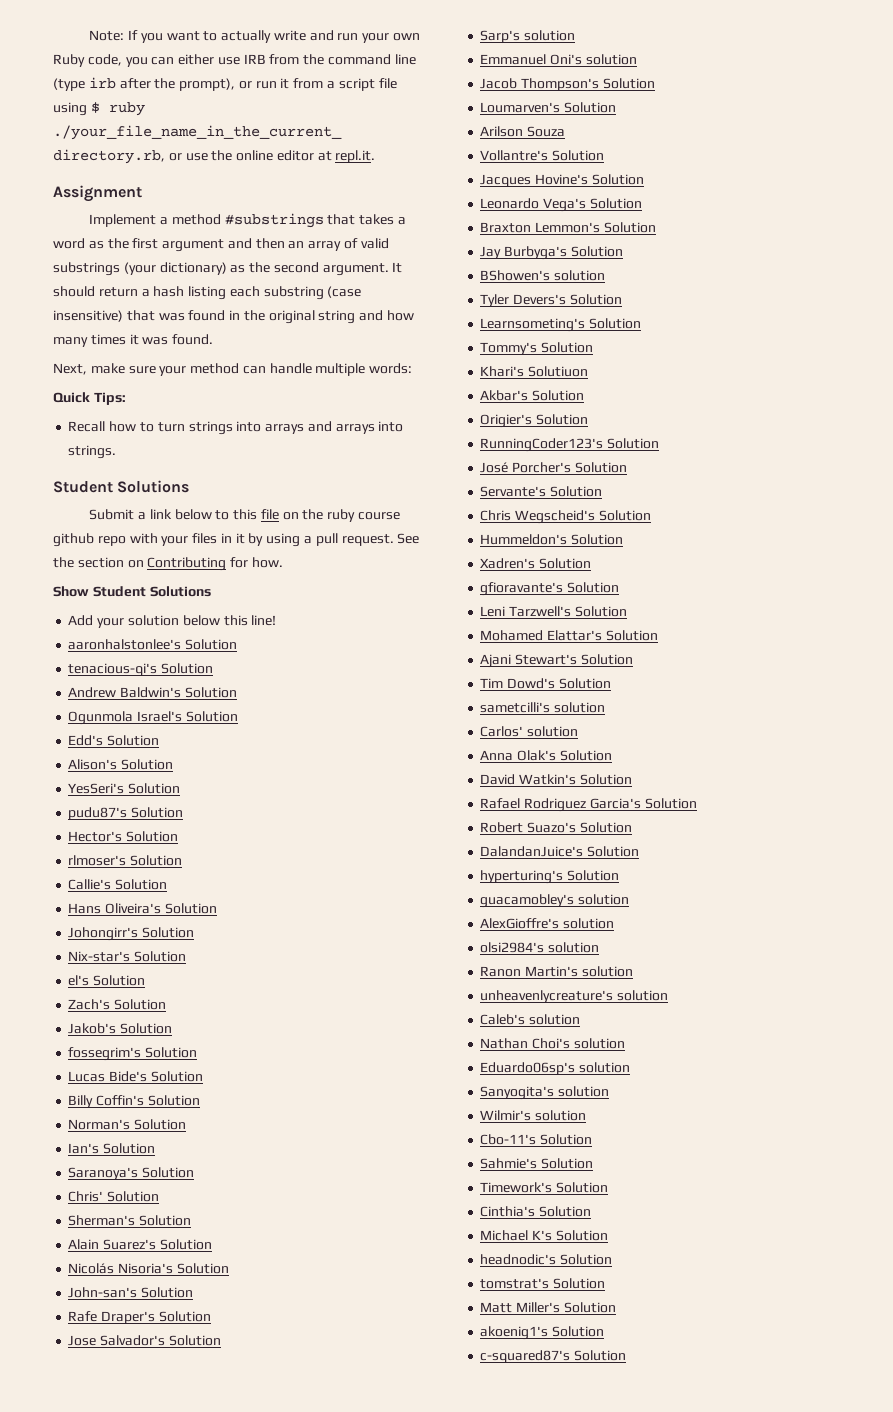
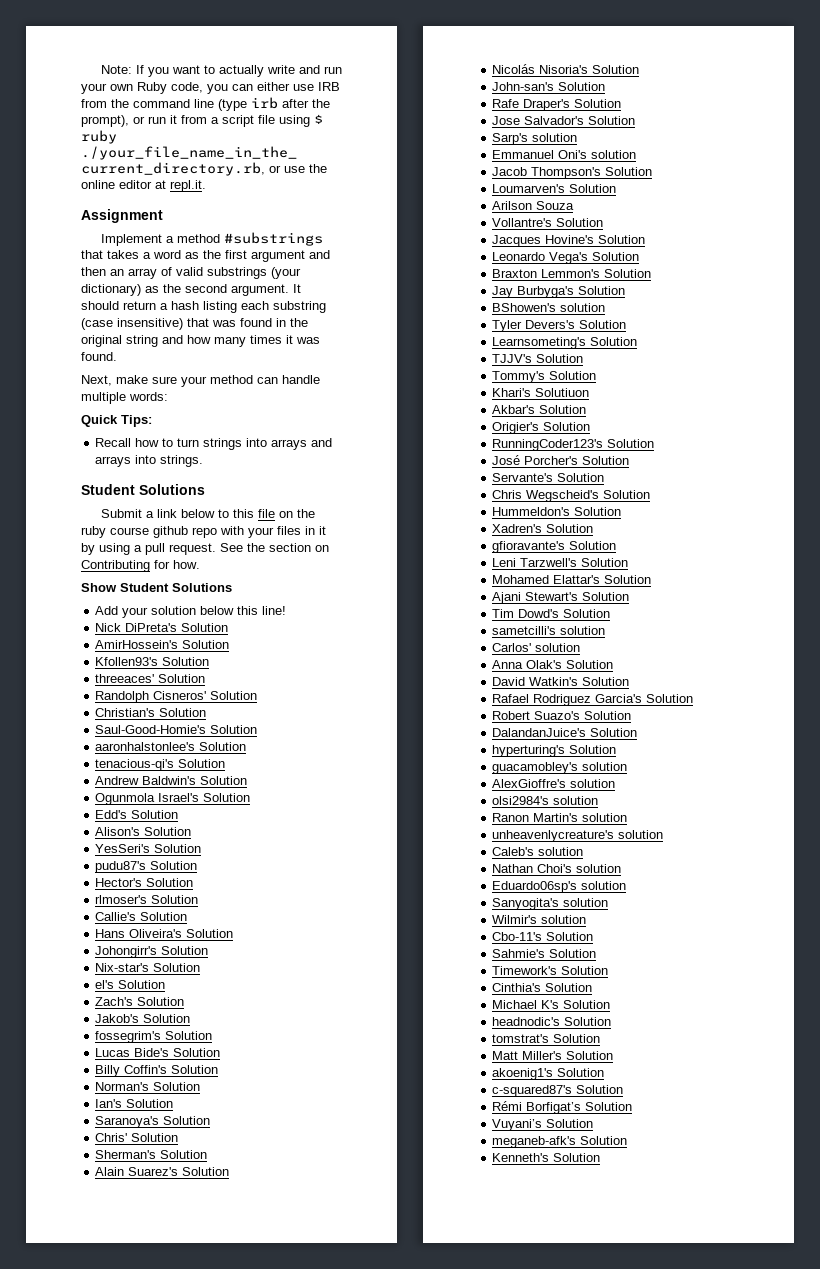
+ Nick DiPreta's Solution
+ AmirHossein's Solution
+ Kfollen93's Solution
+ threeaces' Solution
+ Randolph Cisneros' Solution
+ Christian's Solution
+ Saul-Good-Homie's Solution
+ TJJV's Solution
+ Rémi Borfigat’s Solution
+ Vuyani’s Solution
+ meganeb-afk's Solution
+ Kenneth's Solution

